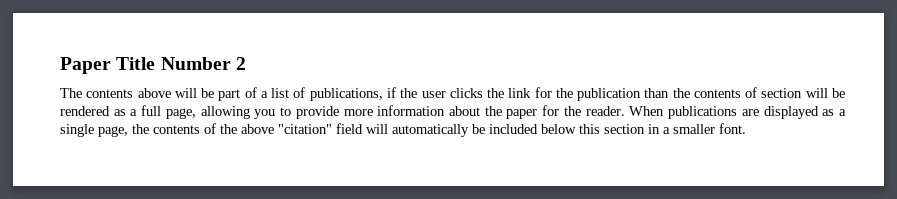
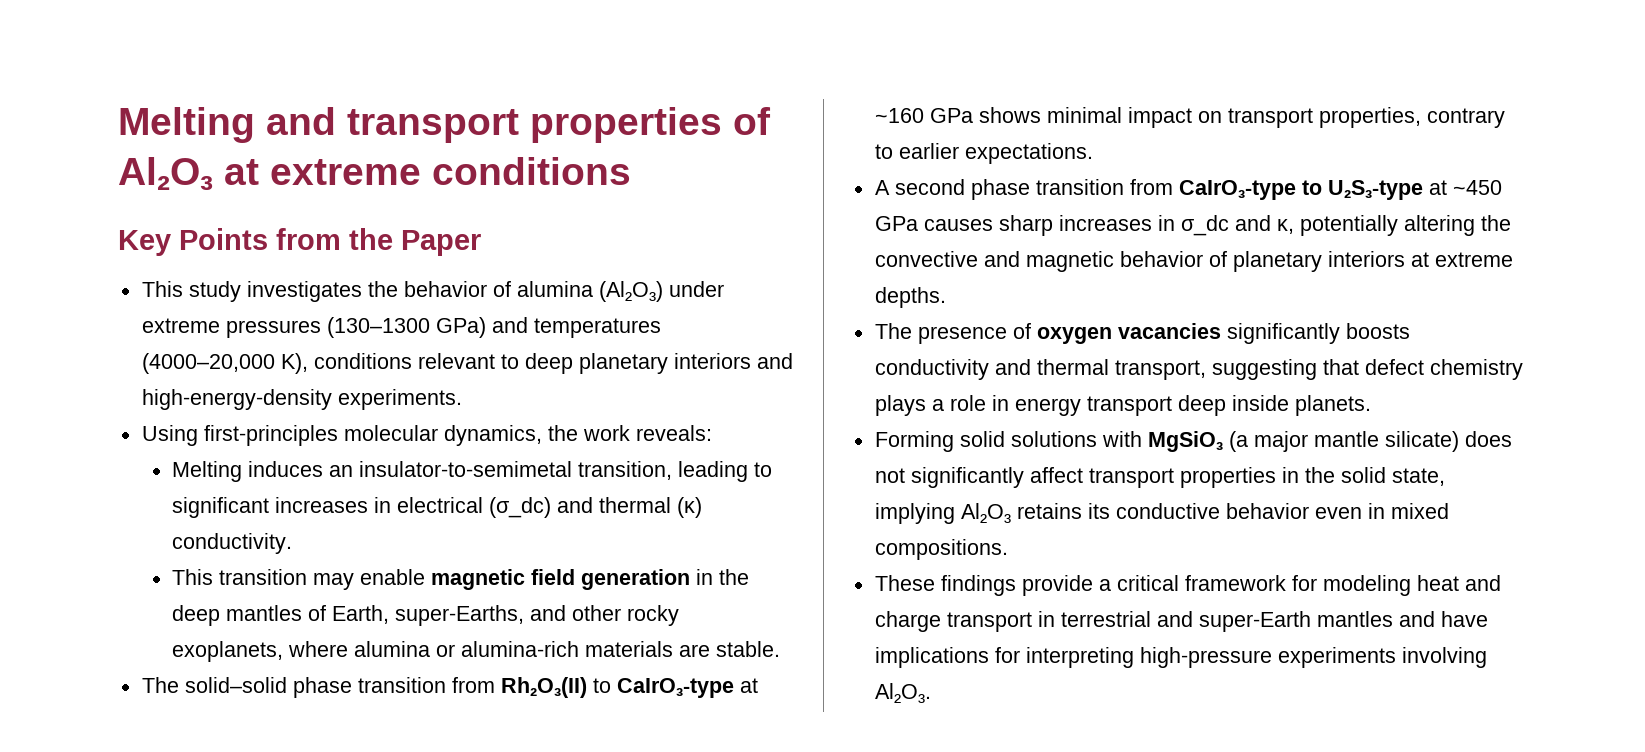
- Paper Title Number 2
- The contents above will be part of a list of publications, if the user clicks the link for the publication than the contents of section will be rendered as a full page, allowing you to provide more information about the paper for the reader. When publications are displayed as a single page, the contents of the above "citation" field will automatically be included below this section in a smaller font.
+ Melting and transport properties of Al₂O₃ at extreme conditions
+ Key Points from the Paper
+ This study investigates the behavior of alumina (Al₂O₃) under extreme pressures (130–1300 GPa) and temperatures (4000–20,000 K), conditions relevant to deep planetary interiors and high-energy-density experiments.
+ Using first-principles molecular dynamics, the work reveals:
+ Melting induces an insulator-to-semimetal transition, leading to significant increases in electrical (σ_dc) and thermal (κ) conductivity.
+ This transition may enable magnetic field generation in the deep mantles of Earth, super-Earths, and other rocky exoplanets, where alumina or alumina-rich materials are stable.
+ The solid–solid phase transition from Rh₂O₃(II) to CaIrO₃-type at ~160 GPa shows minimal impact on transport properties, contrary to earlier expectations.
+ A second phase transition from CaIrO₃-type to U₂S₃-type at ~450 GPa causes sharp increases in σ_dc and κ, potentially altering the convective and magnetic behavior of planetary interiors at extreme depths.
+ The presence of oxygen vacancies significantly boosts conductivity and thermal transport, suggesting that defect chemistry plays a role in energy transport deep inside planets.
+ Forming solid solutions with MgSiO₃ (a major mantle silicate) does not significantly affect transport properties in the solid state, implying Al₂O₃ retains its conductive behavior even in mixed compositions.
+ These findings provide a critical framework for modeling heat and charge transport in terrestrial and super-Earth mantles and have implications for interpreting high-pressure experiments involving Al₂O₃.

